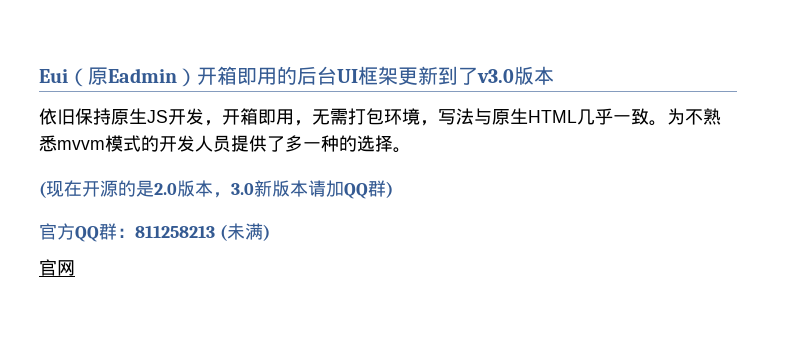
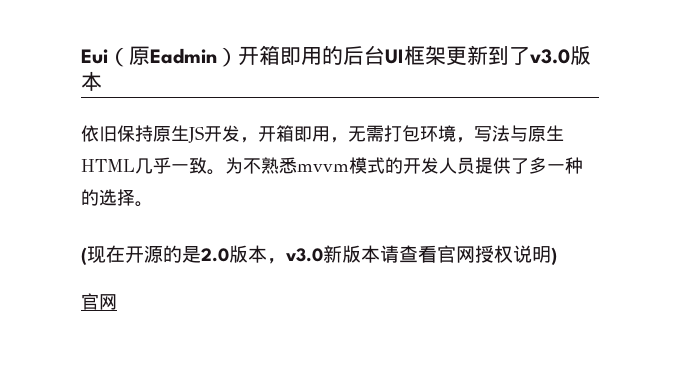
- (现在开源的是2.0版本，3.0新版本请加QQ群)
- 官方QQ群：811258213 (未满)
+ (现在开源的是2.0版本，v3.0新版本请查看官网授权说明)

